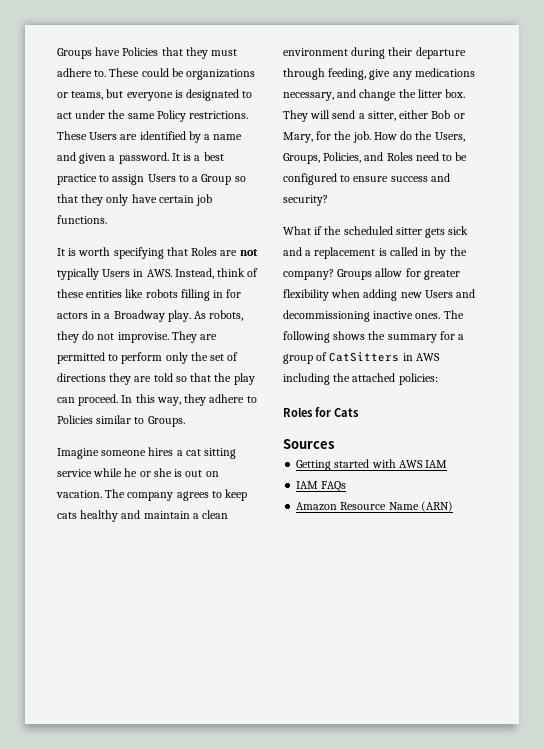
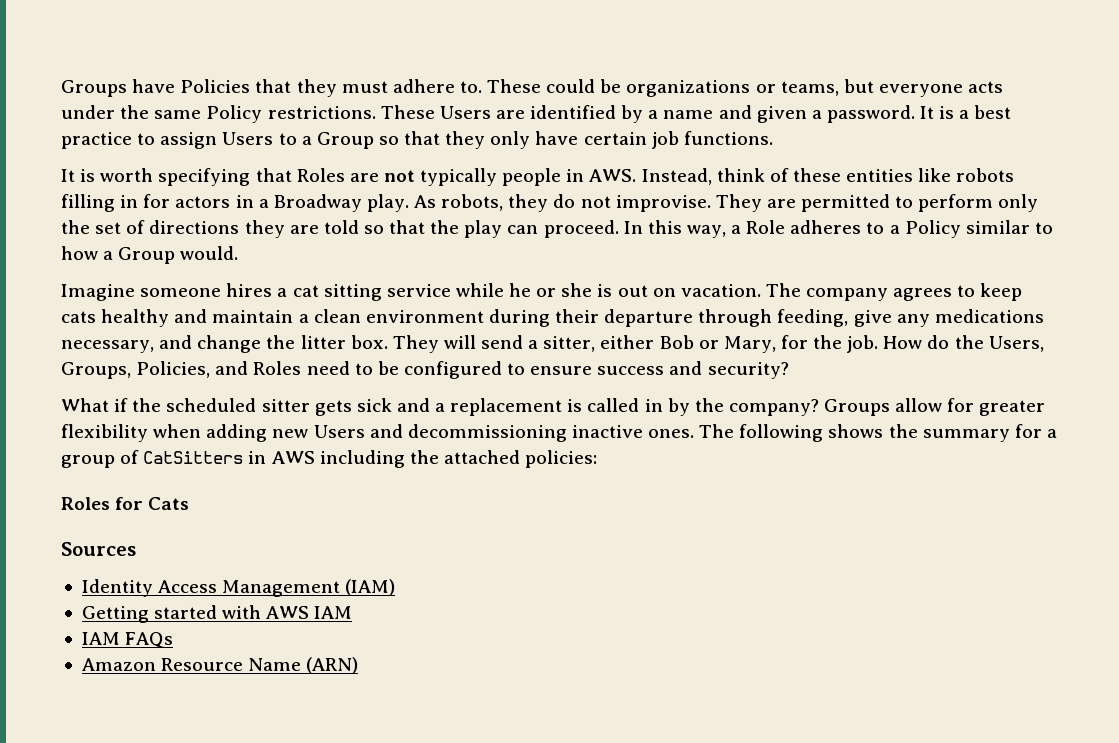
- These could be organizations or teams, but everyone is designated to act under the same Policy restrictions.
+ These could be organizations or teams, but everyone acts under the same Policy restrictions.
- It is worth specifying that Roles are not typically Users in AWS. Instead, think of these entities like robots filling in for actors in a Broadway play.
+ It is worth specifying that Roles are not typically people in AWS. Instead, think of these entities like robots filling in for actors in a Broadway play.
- In this way, they adhere to Policies similar to Groups.
+ In this way, a Role adheres to a Policy similar to how a Group would.
+ Identity Access Management (IAM)

